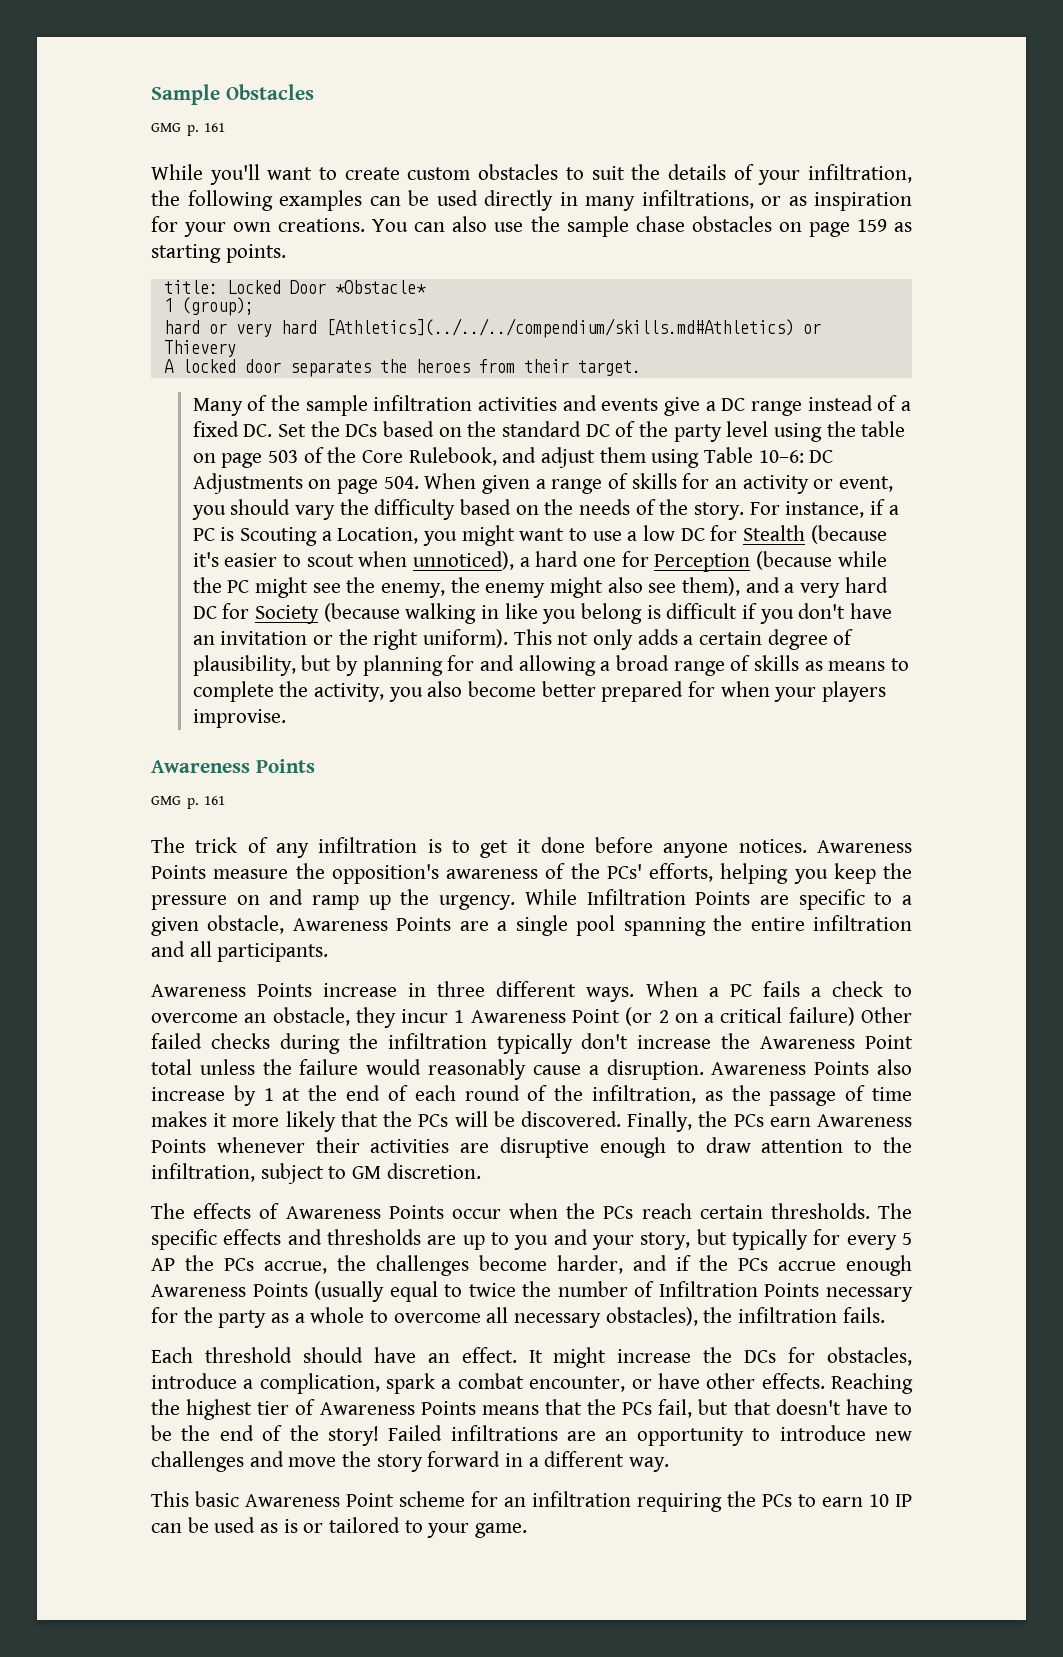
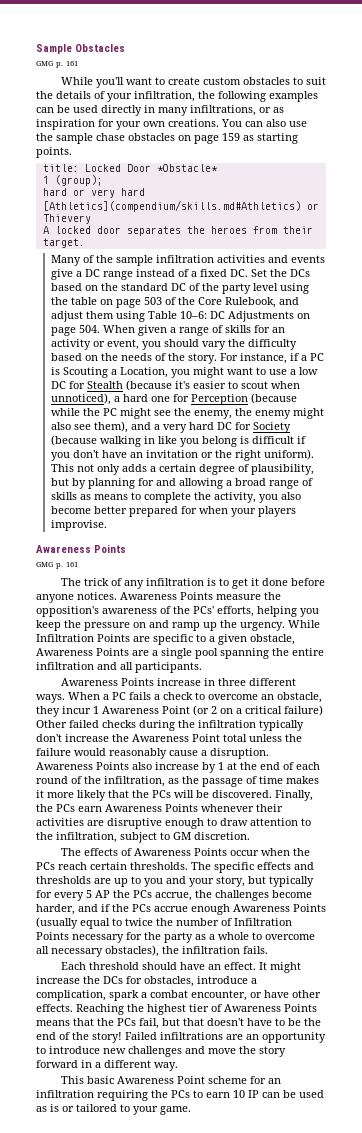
- hard or very hard [Athletics](../../../compendium/skills.md#Athletics) or Thievery
+ hard or very hard [Athletics](compendium/skills.md#Athletics) or Thievery

